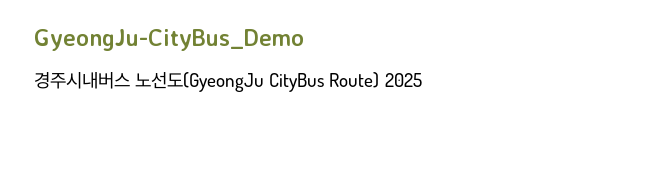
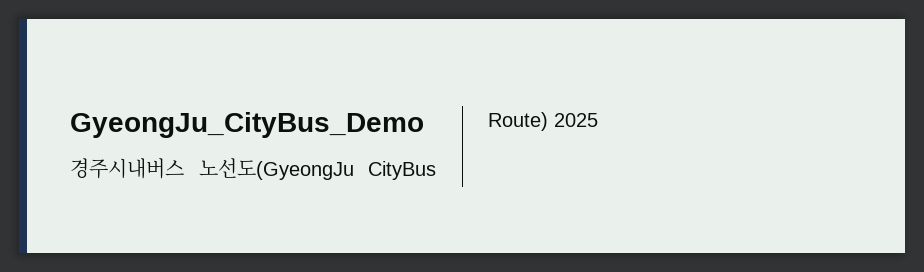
- GyeongJu-CityBus_Demo
+ GyeongJu_CityBus_Demo

